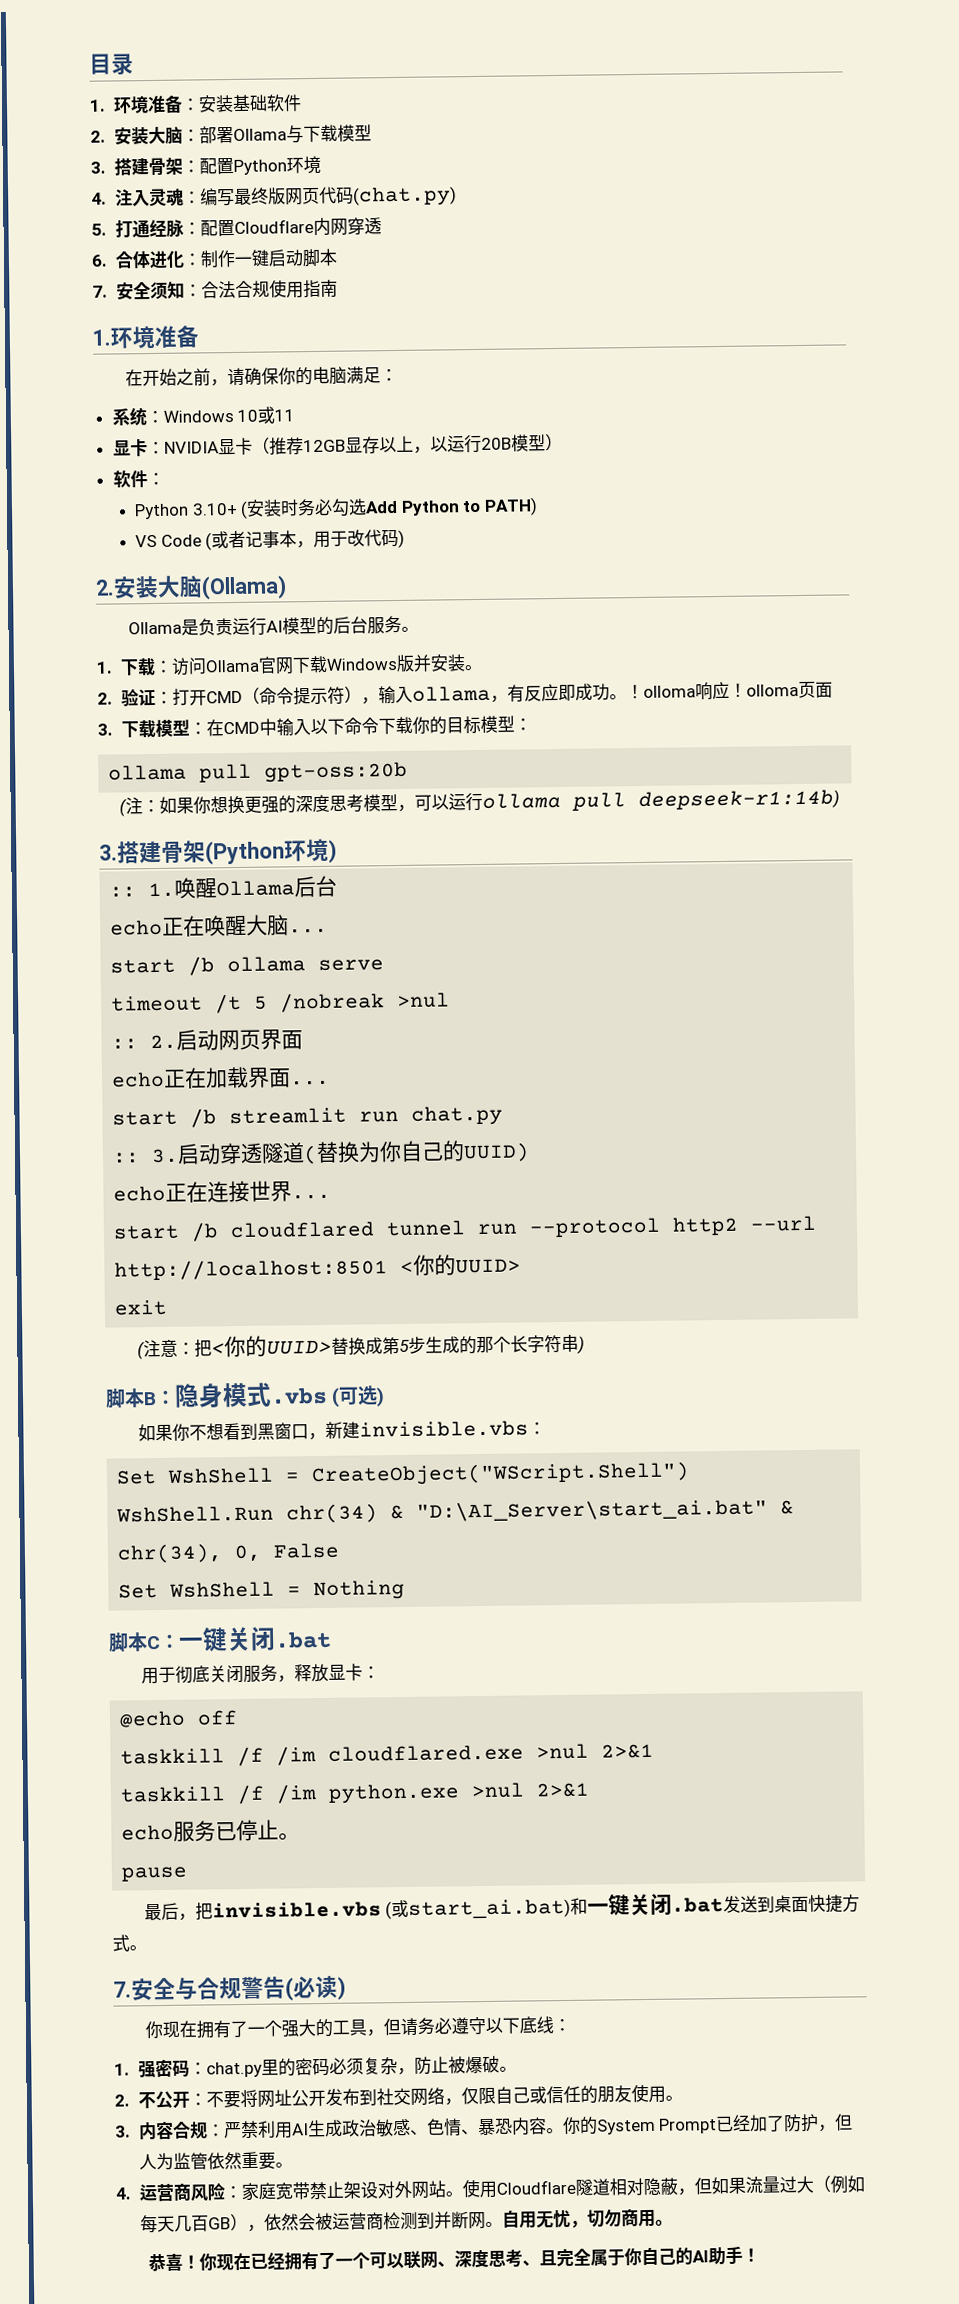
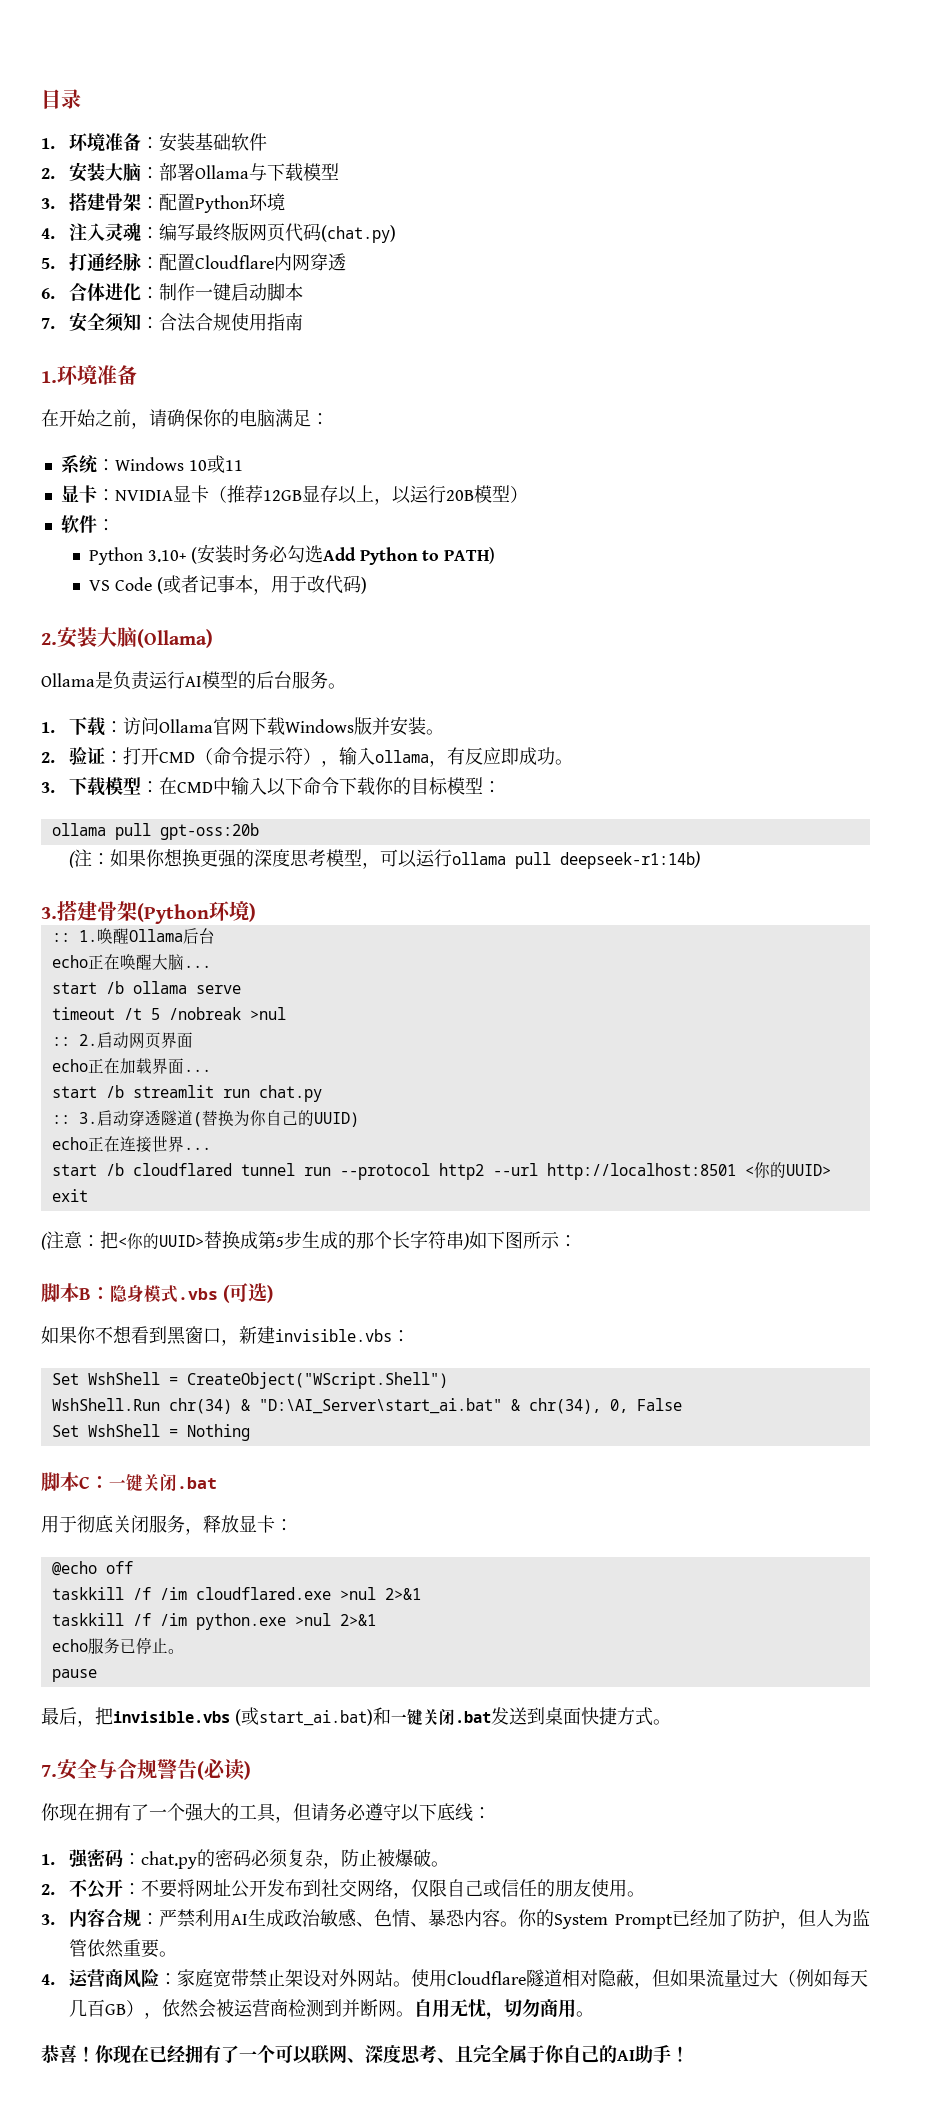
- ！olloma响应！olloma页面
- (注意：把<你的UUID>替换成第5步生成的那个长字符串)
+ (注意：把<你的UUID>替换成第5步生成的那个长字符串)如下图所示：
- 1.强密码：chat.py里的密码必须复杂，防止被爆破。
+ 1.强密码：chat.py的密码必须复杂，防止被爆破。

